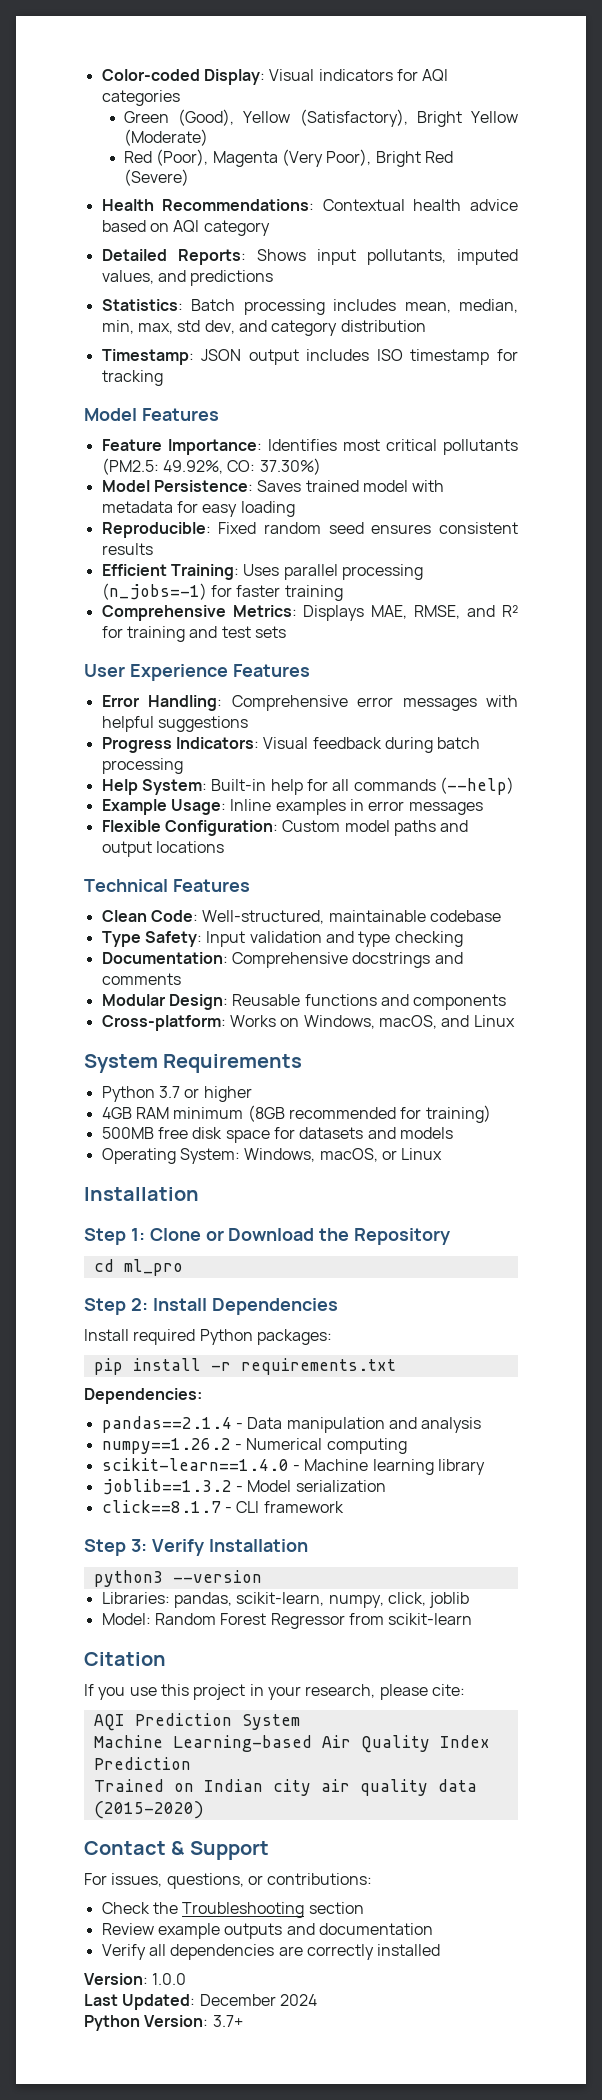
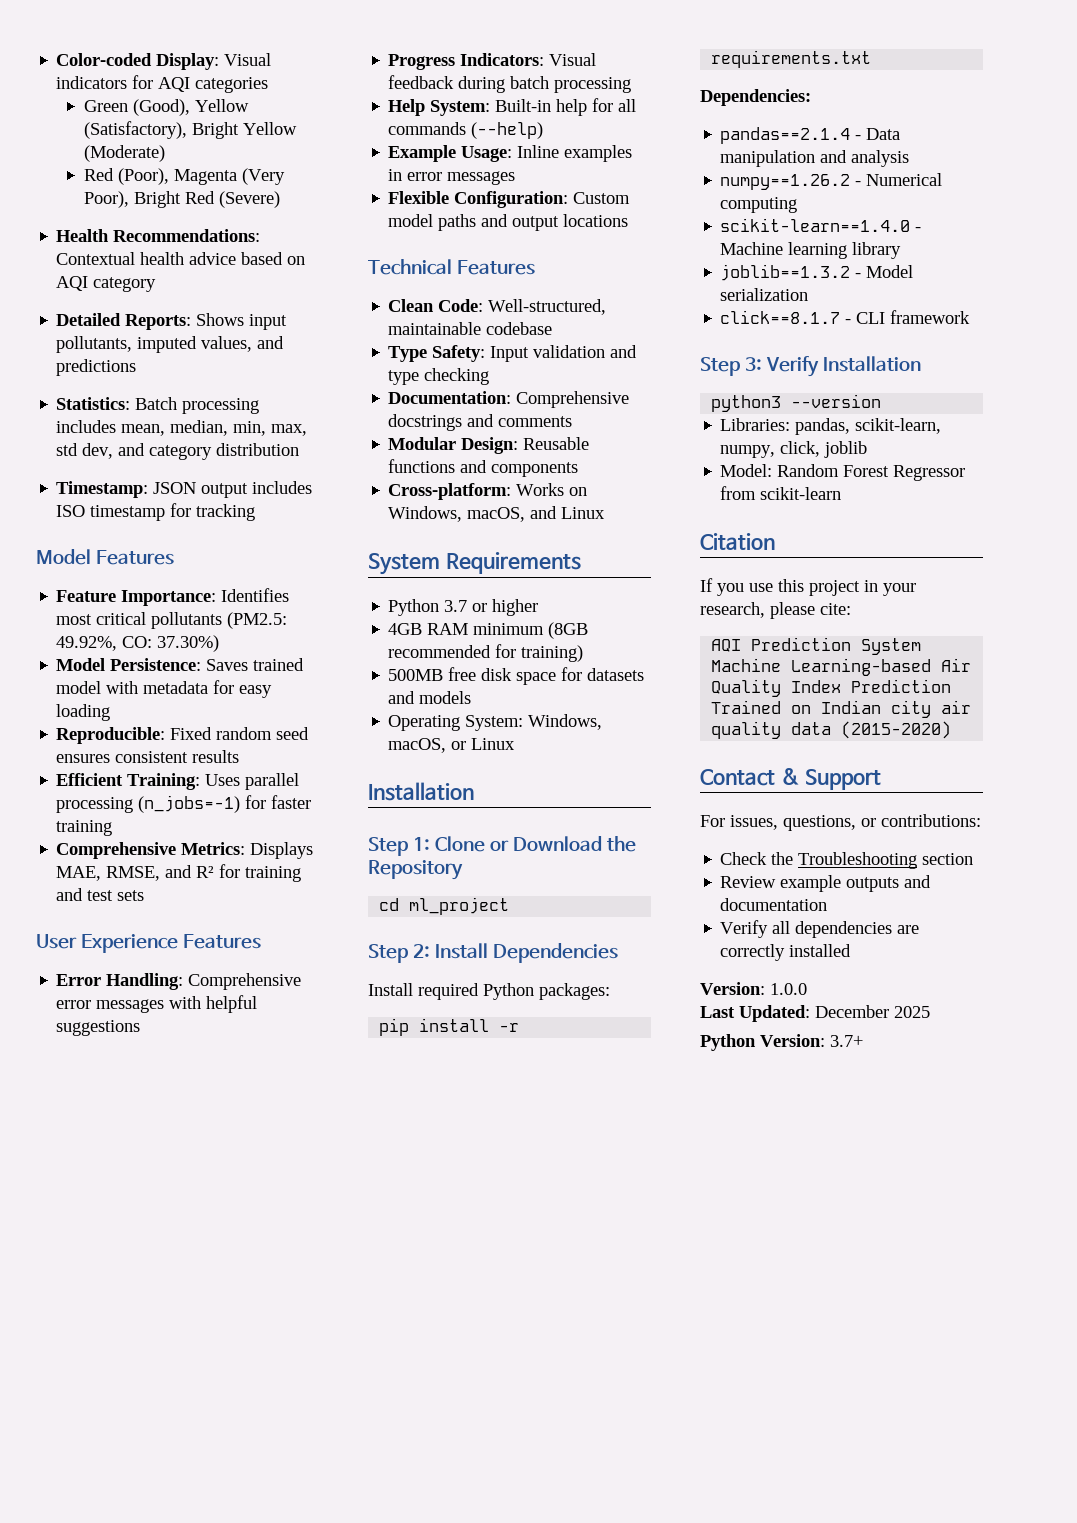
- cd ml_pro
+ cd ml_project
- Last Updated: December 2024
+ Last Updated: December 2025

